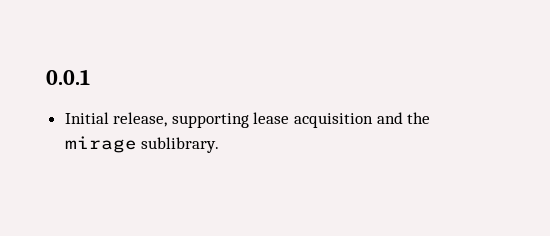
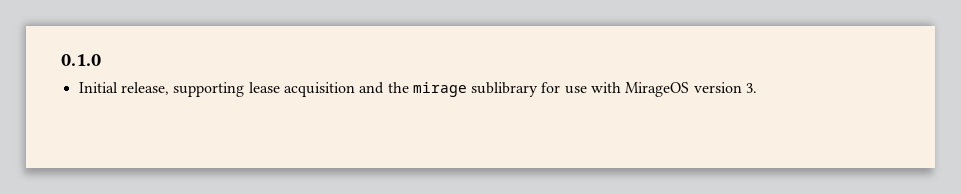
- 0.0.1
+ 0.1.0
- Initial release, supporting lease acquisition and the mirage sublibrary.
+ Initial release, supporting lease acquisition and the mirage sublibrary for use with MirageOS version 3.

